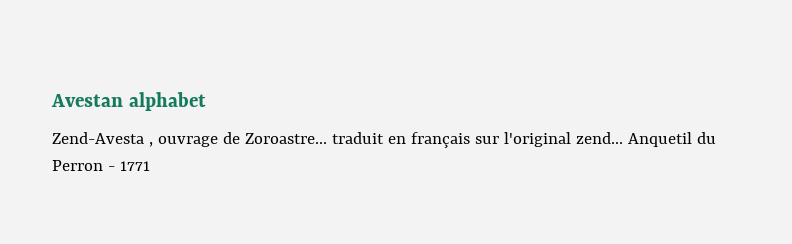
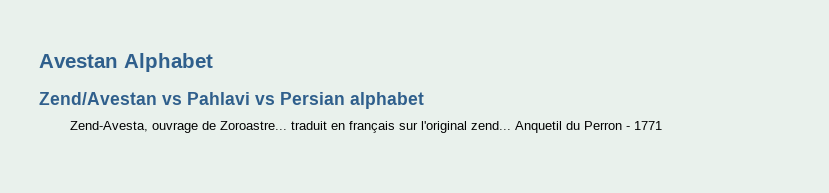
- Avestan alphabet
+ Avestan Alphabet
+ Zend/Avestan vs Pahlavi vs Persian alphabet
- Zend-Avesta , ouvrage de Zoroastre... traduit en français sur l'original zend...
+ Zend-Avesta, ouvrage de Zoroastre... traduit en français sur l'original zend...

